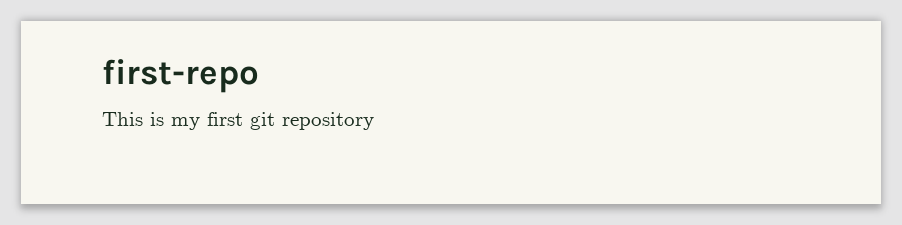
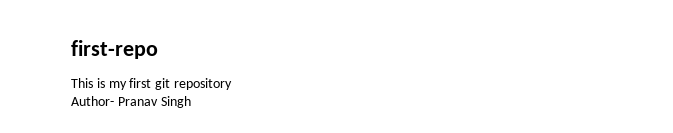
+ Author- Pranav Singh

